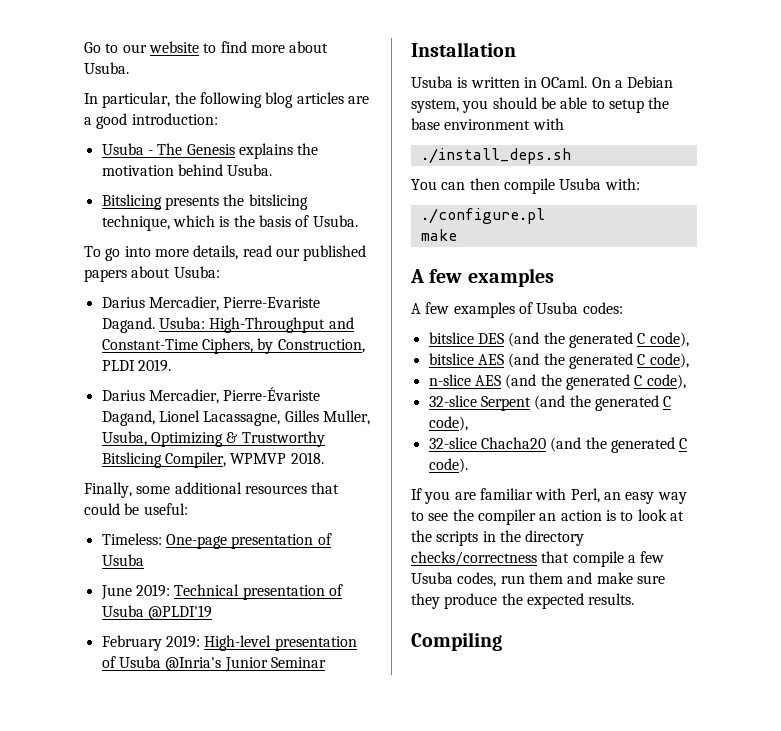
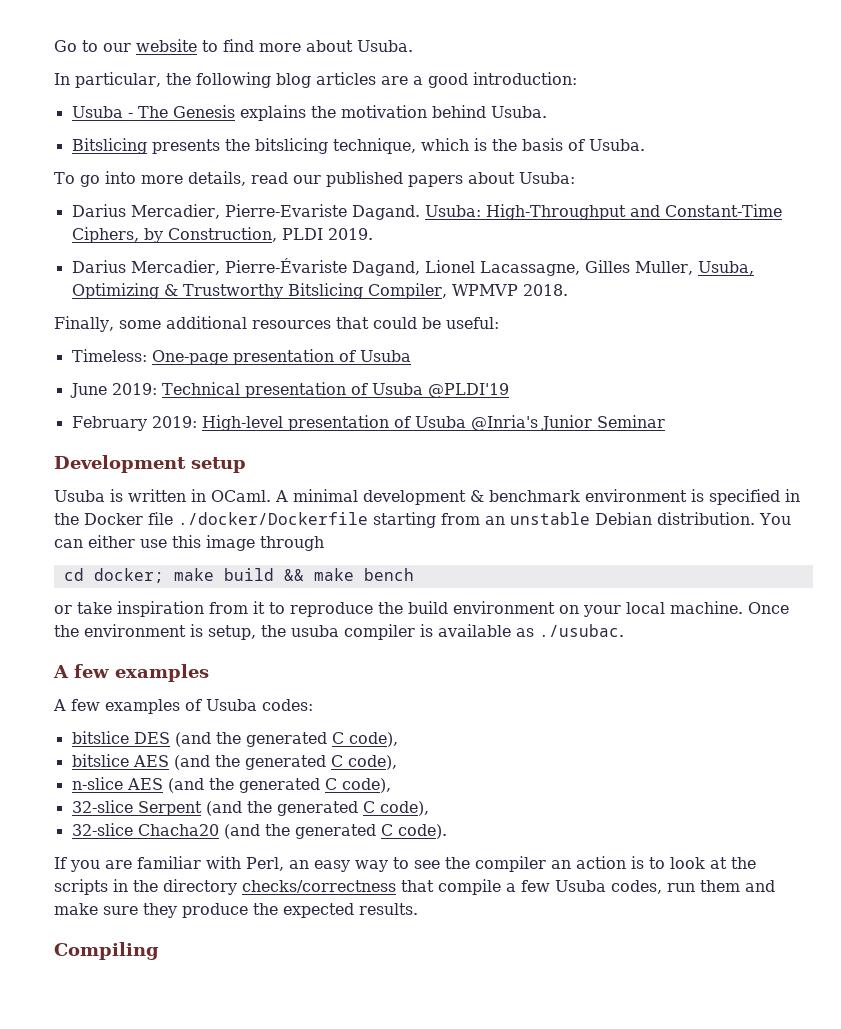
- Installation
+ Development setup
- On a Debian system, you should be able to setup the base environment with
- ./install_deps.sh
- You can then compile Usuba with:
- ./configure.pl
- make
+ A minimal development & benchmark environment is specified in the Docker file ./docker/Dockerfile starting from an unstable Debian distribution. You can either use this image through
+ cd docker; make build && make bench
+ or take inspiration from it to reproduce the build environment on your local machine. Once the environment is setup, the usuba compiler is available as ./usubac.

